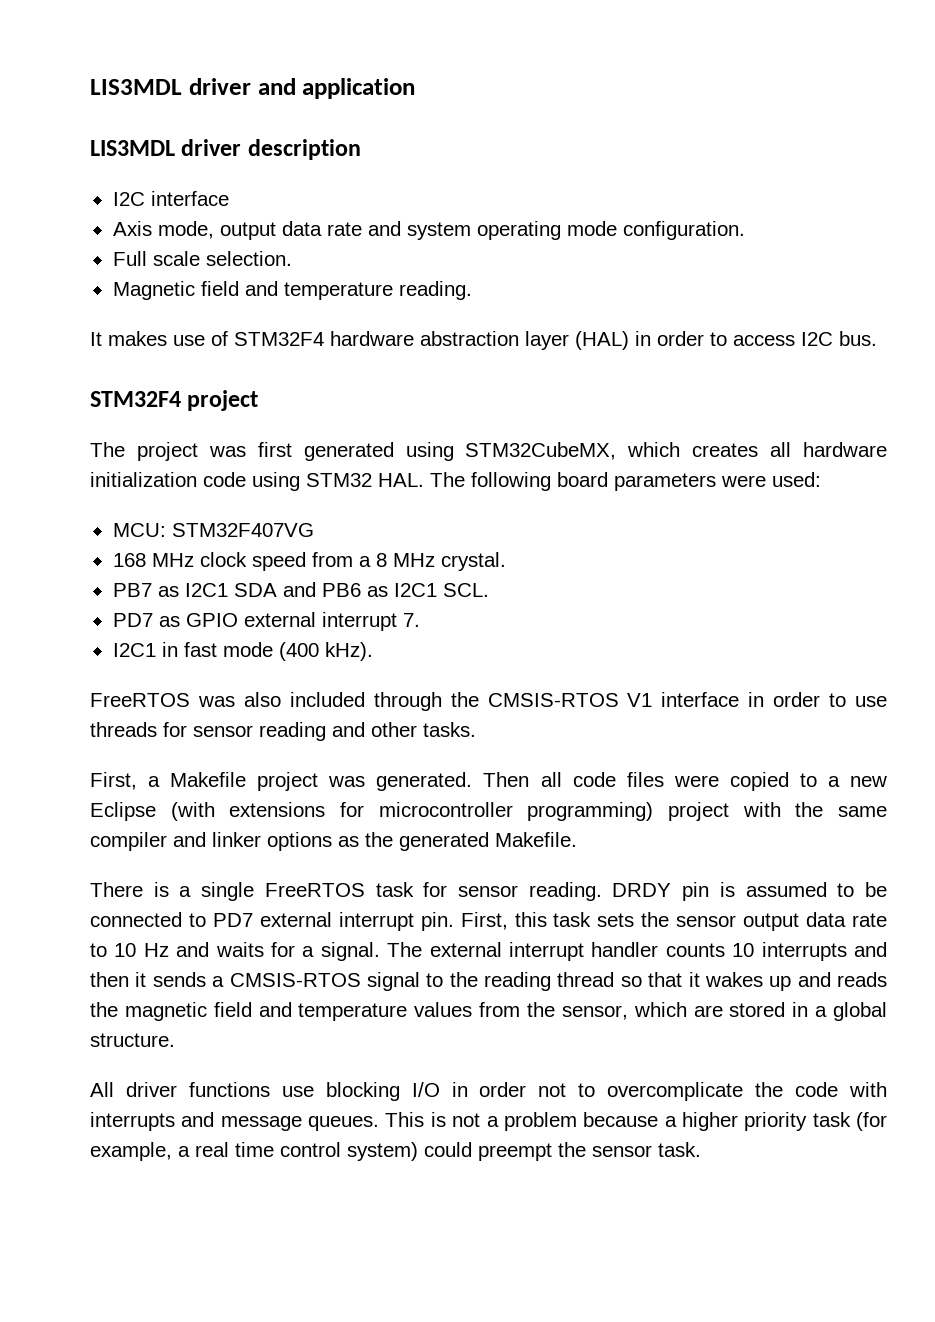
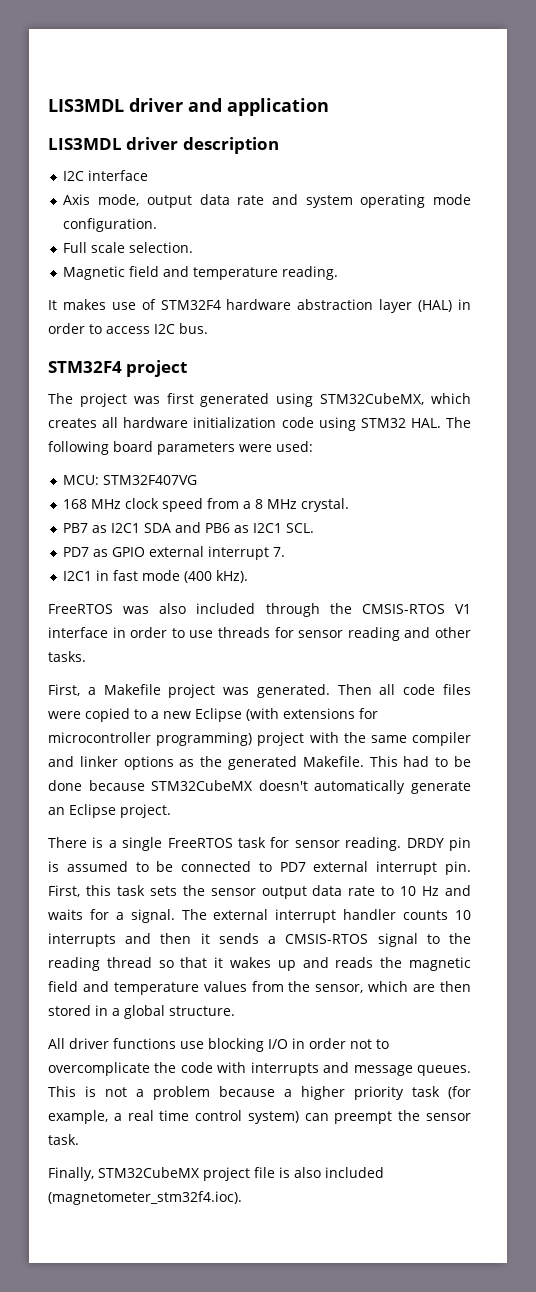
+ This had to be done because STM32CubeMX doesn't automatically generate an Eclipse project.
- The external interrupt handler counts 10 interrupts and then it sends a CMSIS-RTOS signal to the reading thread so that it wakes up and reads the magnetic field and temperature values from the sensor, which are stored in a global structure.
+ The external interrupt handler counts 10 interrupts and then it sends a CMSIS-RTOS signal to the reading thread so that it wakes up and reads the magnetic field and temperature values from the sensor, which are then stored in a global structure.
- This is not a problem because a higher priority task (for example, a real time control system) could preempt the sensor task.
+ This is not a problem because a higher priority task (for example, a real time control system) can preempt the sensor task.
+ Finally, STM32CubeMX project file is also included (magnetometer_stm32f4.ioc).

